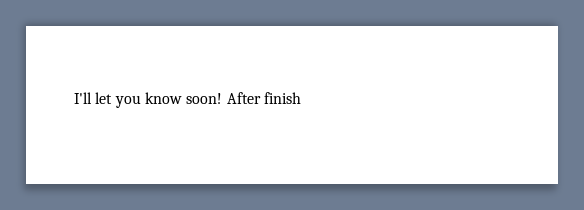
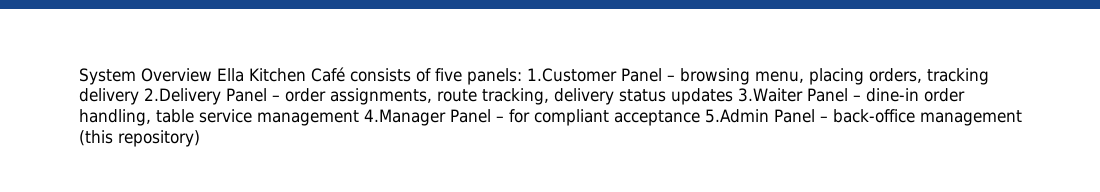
- I'll let you know soon! After finish
+ System Overview Ella Kitchen Café consists of five panels: 1.Customer Panel – browsing menu, placing orders, tracking delivery 2.Delivery Panel – order assignments, route tracking, delivery status updates 3.Waiter Panel – dine-in order handling, table service management 4.Manager Panel – for compliant acceptance 5.Admin Panel – back-office management (this repository)

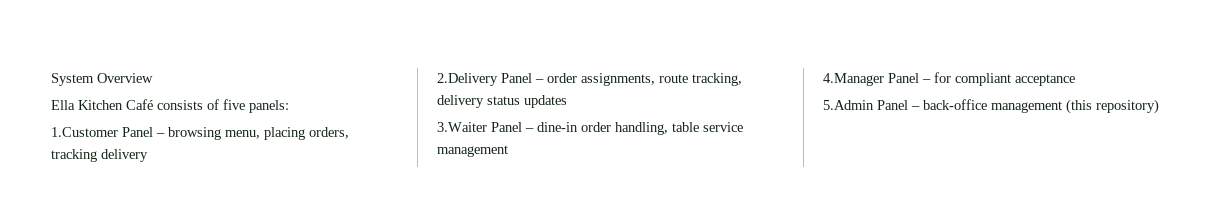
- System Overview Ella Kitchen Café consists of five panels: 1.Customer Panel – browsing menu, placing orders, tracking delivery 2.Delivery Panel – order assignments, route tracking, delivery status updates 3.Waiter Panel – dine-in order handling, table service management 4.Manager Panel – for compliant acceptance 5.Admin Panel – back-office management (this repository)
+ System Overview
+ Ella Kitchen Café consists of five panels:
+ 1.Customer Panel – browsing menu, placing orders, tracking delivery
+ 2.Delivery Panel – order assignments, route tracking, delivery status updates
+ 3.Waiter Panel – dine-in order handling, table service management
+ 4.Manager Panel – for compliant acceptance
+ 5.Admin Panel – back-office management (this repository)

